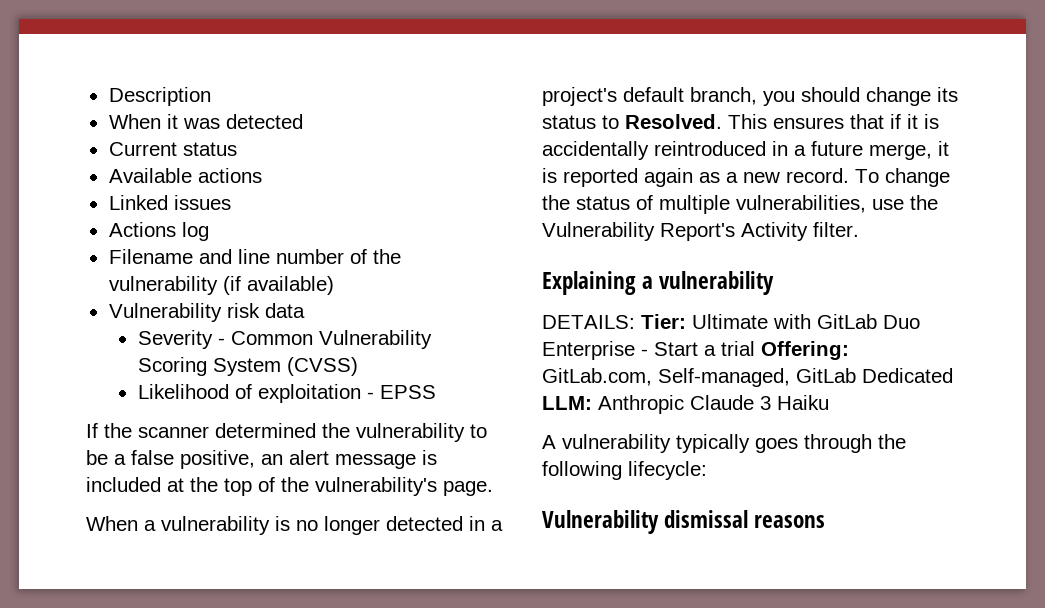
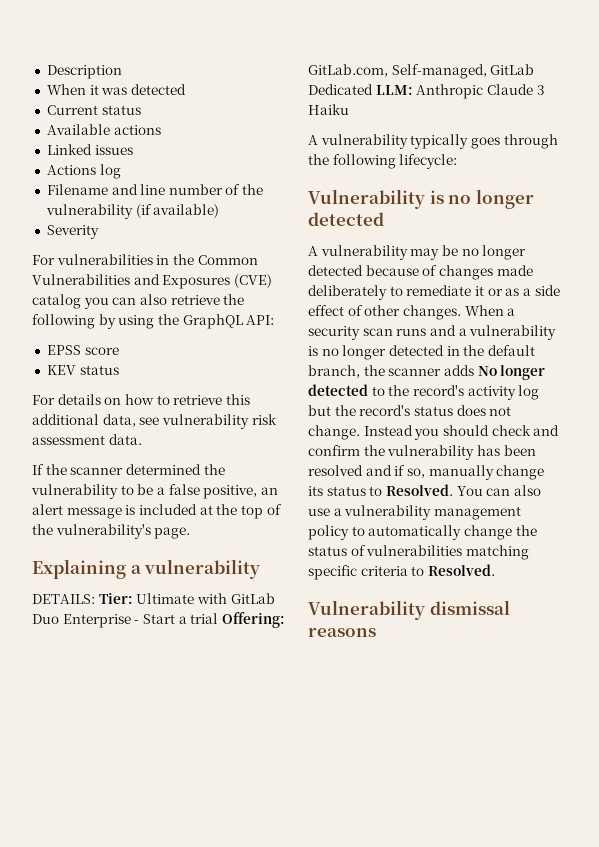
- Vulnerability risk data
- Severity - Common Vulnerability Scoring System (CVSS)
- Likelihood of exploitation - EPSS
+ Severity
+ For vulnerabilities in the Common Vulnerabilities and Exposures (CVE) catalog you can also retrieve the following by using the GraphQL API:
+ EPSS score
+ KEV status
+ For details on how to retrieve this additional data, see vulnerability risk assessment data.
- When a vulnerability is no longer detected in a project's default branch, you should change its status to Resolved. This ensures that if it is accidentally reintroduced in a future merge, it is reported again as a new record. To change the status of multiple vulnerabilities, use the Vulnerability Report's Activity filter.
+ Vulnerability is no longer detected
+ A vulnerability may be no longer detected because of changes made deliberately to remediate it or as a side effect of other changes. When a security scan runs and a vulnerability is no longer detected in the default branch, the scanner adds No longer detected to the record's activity log but the record's status does not change. Instead you should check and confirm the vulnerability has been resolved and if so, manually change its status to Resolved. You can also use a vulnerability management policy to automatically change the status of vulnerabilities matching specific criteria to Resolved.

